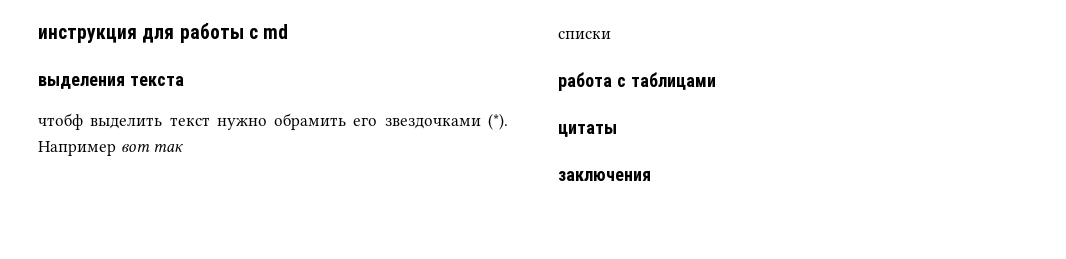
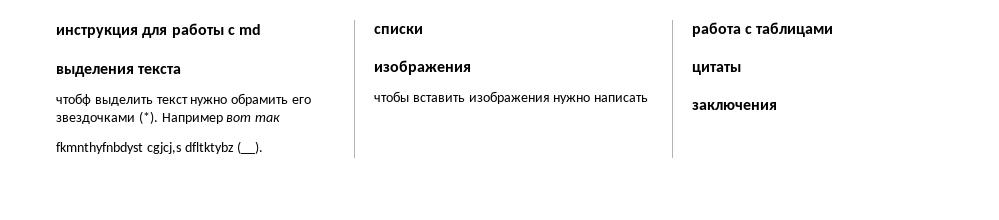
+ fkmnthyfnbdyst cgjcj,s dfltktybz (__).
  списки
+ изображения
+ чтобы вставить изображения нужно написать

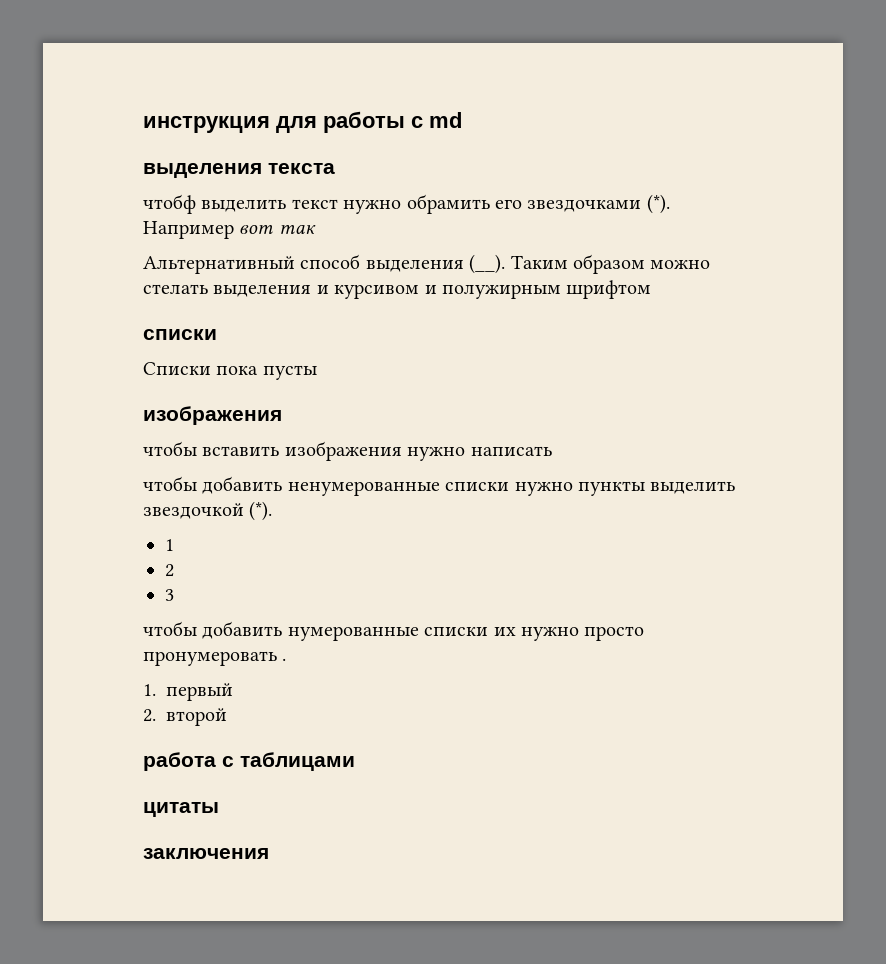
- fkmnthyfnbdyst cgjcj,s dfltktybz (__).
+ Альтернативный способ выделения (__). Таким образом можно стелать выделения и курсивом и полужирным шрифтом
  списки
+ Списки пока пусты
+ чтобы добавить ненумерованные списки нужно пункты выделить звездочкой (*).
+ 1
+ 2
+ 3
+ чтобы добавить нумерованные списки их нужно просто пронумеровать .
+ 1. первый
+ 2. второй

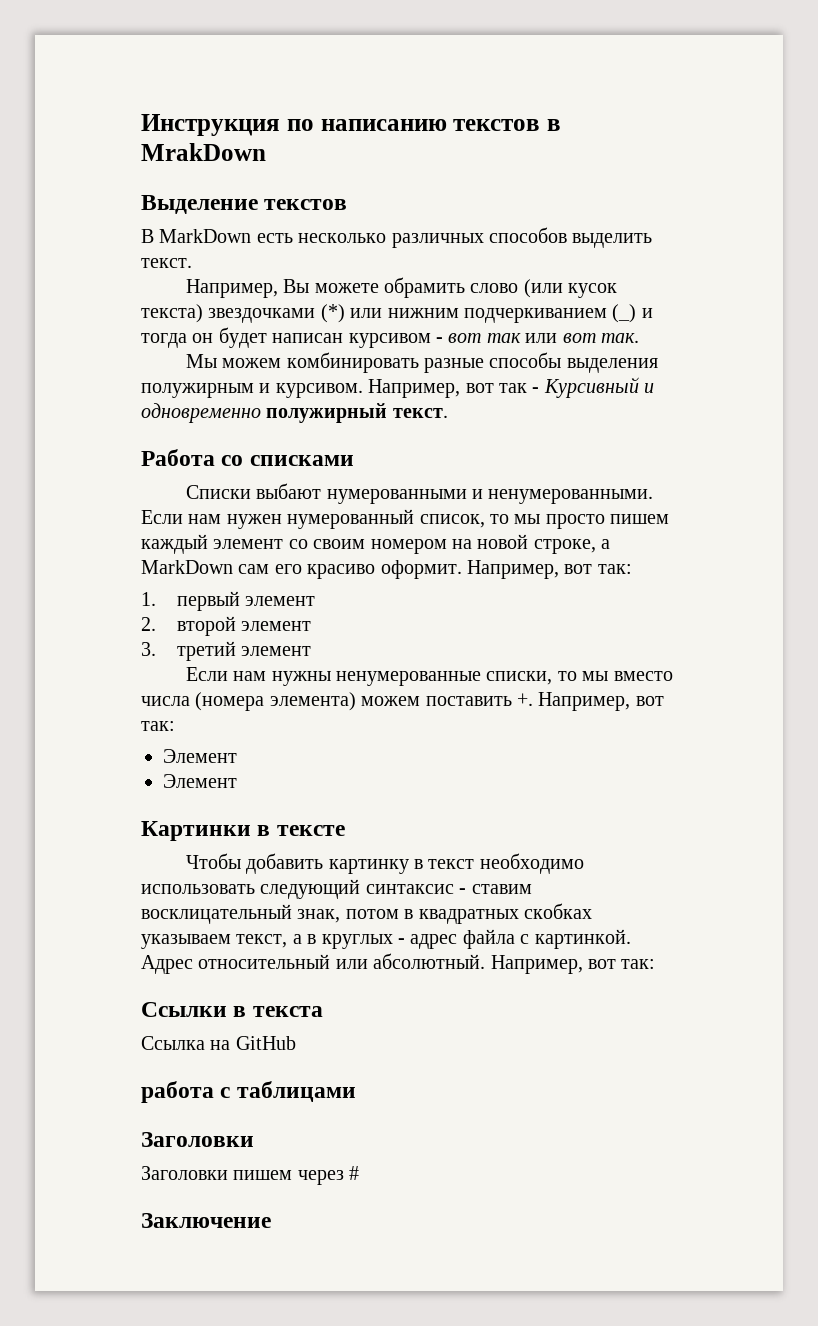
- инструкция для работы с md
- выделения текста
- чтобф выделить текст нужно обрамить его звездочками (*). Например вот так
- Альтернативный способ выделения (__). Таким образом можно стелать выделения и курсивом и полужирным шрифтом
- списки
- Списки пока пусты
- изображения
- чтобы вставить изображения нужно написать
- чтобы добавить ненумерованные списки нужно пункты выделить звездочкой (*).
- 1
- 2
- 3
- чтобы добавить нумерованные списки их нужно просто пронумеровать .
+ Инструкция по написанию текстов в MrakDown
+ Выделение текстов
+ В MarkDown есть несколько различных способов выделить текст.
+ Например, Вы можете обрамить слово (или кусок текста) звездочками (*) или нижним подчеркиванием (_) и тогда он будет написан курсивом - вот так или вот так.
+ Мы можем комбинировать разные способы выделения полужирным и курсивом. Например, вот так - Курсивный и одновременно полужирный текст.
+ Работа со списками
+ Списки выбают нумерованными и ненумерованными. Если нам нужен нумерованный список, то мы просто пишем каждый элемент со своим номером на новой строке, а MarkDown сам его красиво оформит. Например, вот так:
- 1. первый
+ 1. первый элемент
- 2. второй
+ 2. второй элемент
+ 3. третий элемент
+ Если нам нужны ненумерованные списки, то мы вместо числа (номера элемента) можем поставить +. Например, вот так:
+ Элемент
+ Элемент
+ Картинки в тексте
+ Чтобы добавить картинку в текст необходимо использовать следующий синтаксис - ставим восклицательный знак, потом в квадратных скобках указываем текст, а в круглых - адрес файла с картинкой. Адрес относительный или абсолютный. Например, вот так:
+ Ссылки в текста
+ Ссылка на GitHub
  работа с таблицами
- цитаты
- заключения
+ Заголовки
+ Заголовки пишем через #
+ Заключение

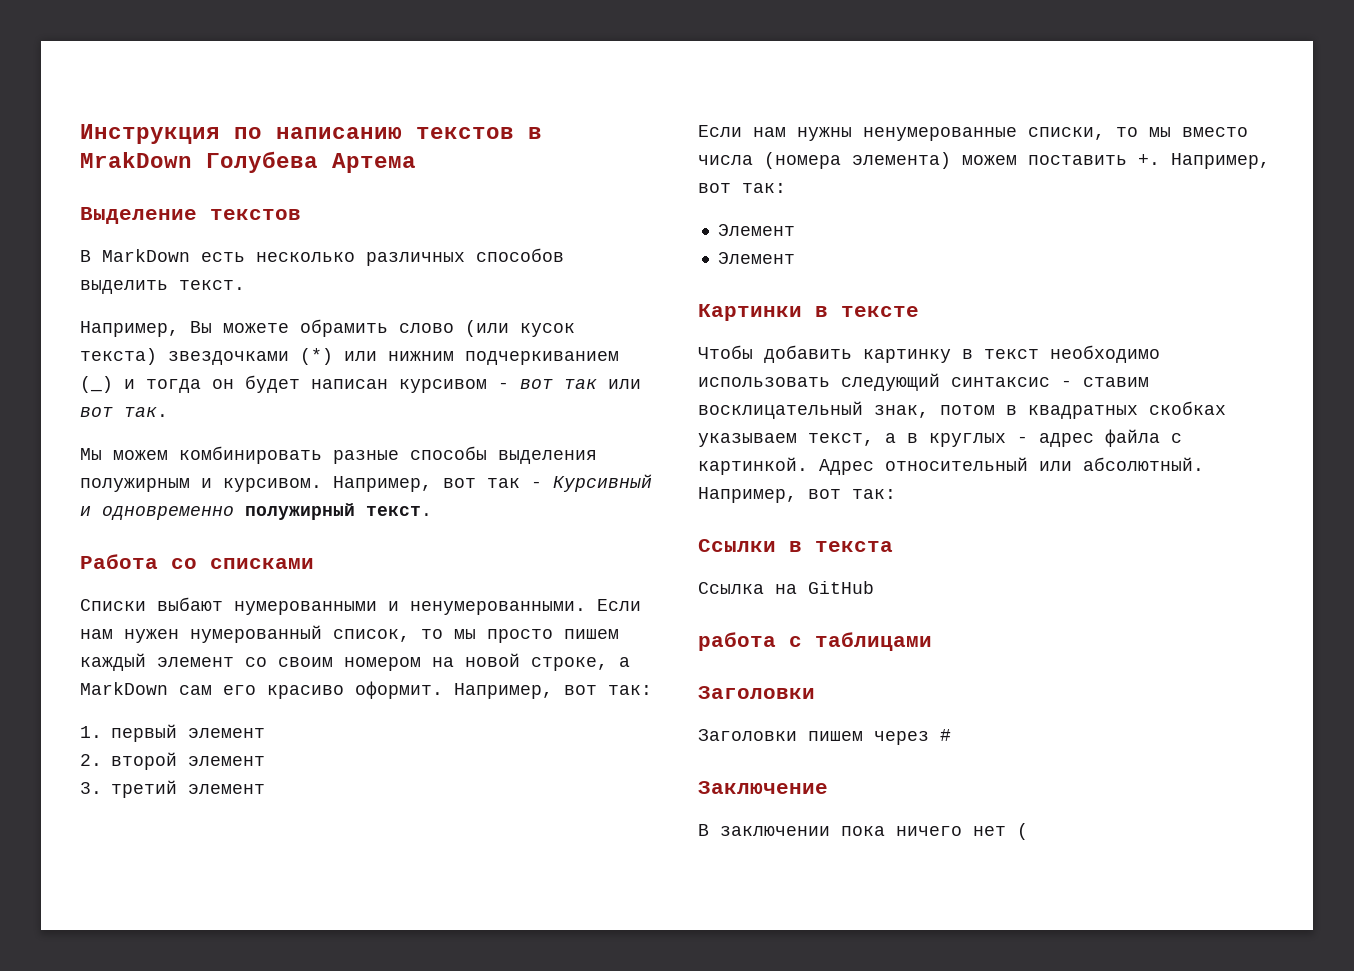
- Инструкция по написанию текстов в MrakDown
+ Инструкция по написанию текстов в MrakDown Голубева Артема
+ В заключении пока ничего нет (

